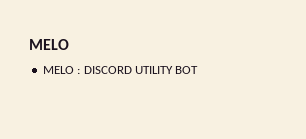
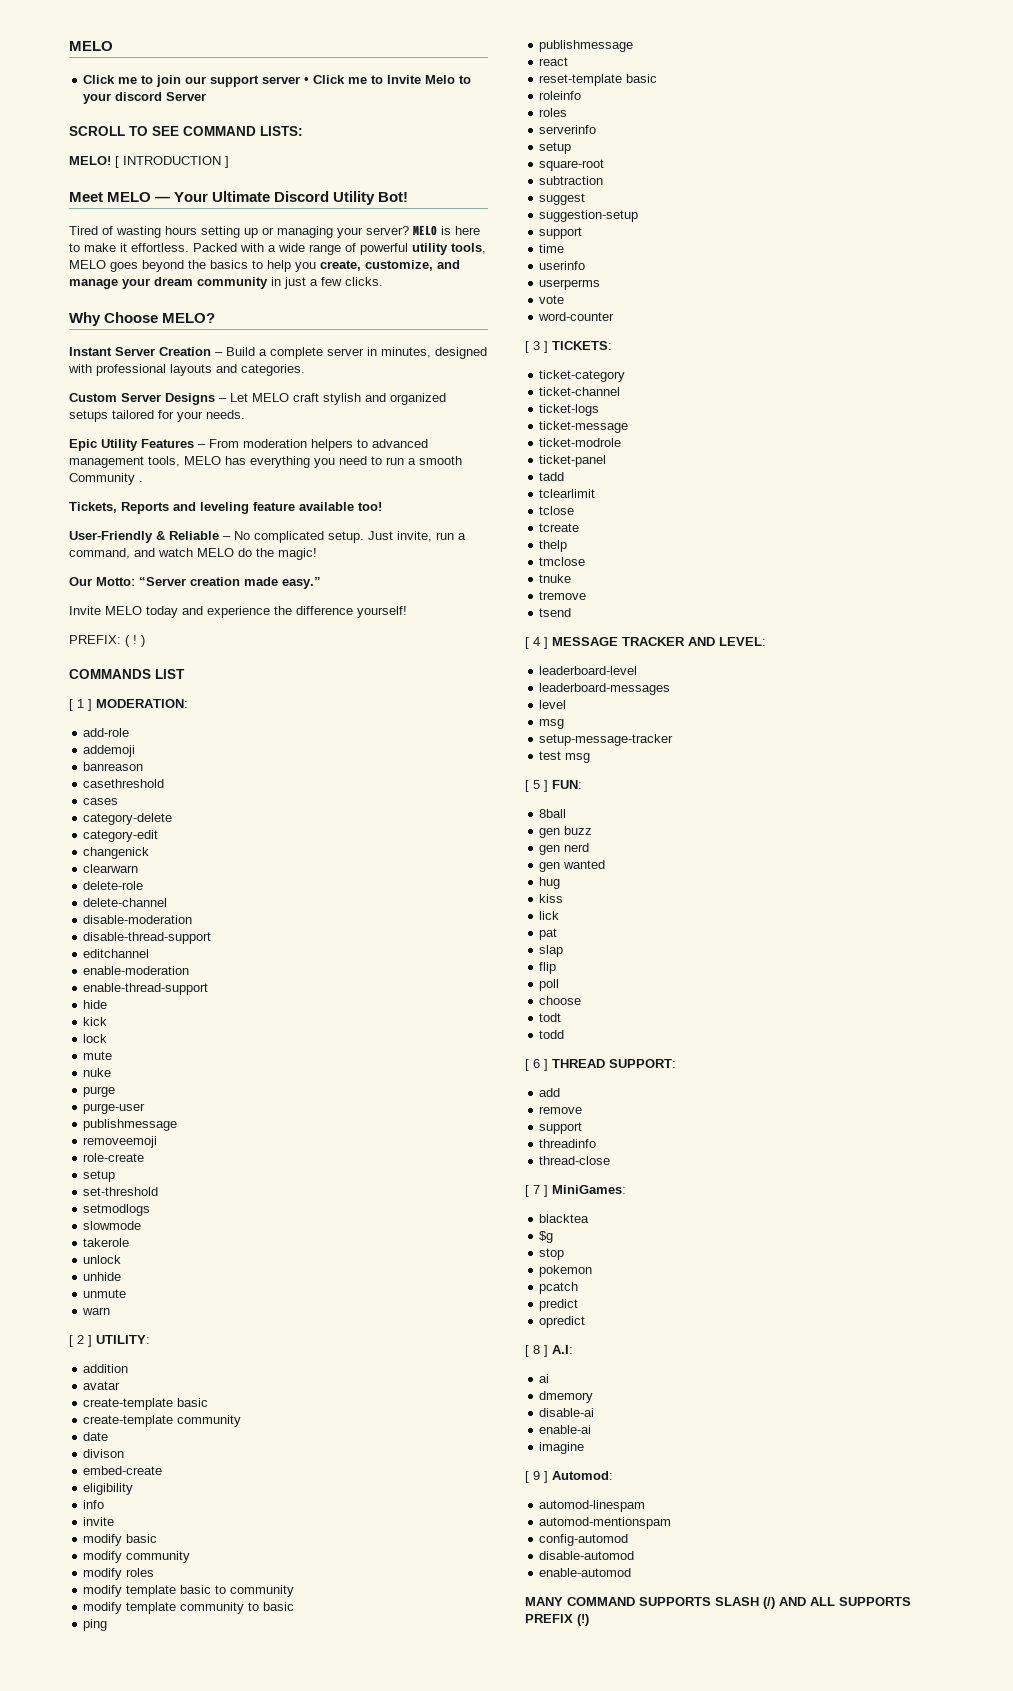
- MELO : DISCORD UTILITY BOT
+ Click me to join our support server • Click me to Invite Melo to your discord Server
+ SCROLL TO SEE COMMAND LISTS:
+ MELO! [ INTRODUCTION ]
+ Meet MELO — Your Ultimate Discord Utility Bot!
+ Tired of wasting hours setting up or managing your server? MELO is here to make it effortless. Packed with a wide range of powerful utility tools, MELO goes beyond the basics to help you create, customize, and manage your dream community in just a few clicks.
+ Why Choose MELO?
+ Instant Server Creation – Build a complete server in minutes, designed with professional layouts and categories.
+ Custom Server Designs – Let MELO craft stylish and organized setups tailored for your needs.
+ Epic Utility Features – From moderation helpers to advanced management tools, MELO has everything you need to run a smooth Community .
+ Tickets, Reports and leveling feature available too!
+ User-Friendly & Reliable – No complicated setup. Just invite, run a command, and watch MELO do the magic!
+ Our Motto: “Server creation made easy.”
+ Invite MELO today and experience the difference yourself!
+ PREFIX: ( ! )
+ COMMANDS LIST
+ [ 1 ] MODERATION:
+ add-role
+ addemoji
+ banreason
+ casethreshold
+ cases
+ category-delete
+ category-edit
+ changenick
+ clearwarn
+ delete-role
+ delete-channel
+ disable-moderation
+ disable-thread-support
+ editchannel
+ enable-moderation
+ enable-thread-support
+ hide
+ kick
+ lock
+ mute
+ nuke
+ purge
+ purge-user
+ publishmessage
+ removeemoji
+ role-create
+ setup
+ set-threshold
+ setmodlogs
+ slowmode
+ takerole
+ unlock
+ unhide
+ unmute
+ warn
+ [ 2 ] UTILITY:
+ addition
+ avatar
+ create-template basic
+ create-template community
+ date
+ divison
+ embed-create
+ eligibility
+ info
+ invite
+ modify basic
+ modify community
+ modify roles
+ modify template basic to community
+ modify template community to basic
+ ping
+ publishmessage
+ react
+ reset-template basic
+ roleinfo
+ roles
+ serverinfo
+ setup
+ square-root
+ subtraction
+ suggest
+ suggestion-setup
+ support
+ time
+ userinfo
+ userperms
+ vote
+ word-counter
+ [ 3 ] TICKETS:
+ ticket-category
+ ticket-channel
+ ticket-logs
+ ticket-message
+ ticket-modrole
+ ticket-panel
+ tadd
+ tclearlimit
+ tclose
+ tcreate
+ thelp
+ tmclose
+ tnuke
+ tremove
+ tsend
+ [ 4 ] MESSAGE TRACKER AND LEVEL:
+ leaderboard-level
+ leaderboard-messages
+ level
+ msg
+ setup-message-tracker
+ test msg
+ [ 5 ] FUN:
+ 8ball
+ gen buzz
+ gen nerd
+ gen wanted
+ hug
+ kiss
+ lick
+ pat
+ slap
+ flip
+ poll
+ choose
+ todt
+ todd
+ [ 6 ] THREAD SUPPORT:
+ add
+ remove
+ support
+ threadinfo
+ thread-close
+ [ 7 ] MiniGames:
+ blacktea
+ $g
+ stop
+ pokemon
+ pcatch
+ predict
+ opredict
+ [ 8 ] A.I:
+ ai
+ dmemory
+ disable-ai
+ enable-ai
+ imagine
+ [ 9 ] Automod:
+ automod-linespam
+ automod-mentionspam
+ config-automod
+ disable-automod
+ enable-automod
+ MANY COMMAND SUPPORTS SLASH (/) AND ALL SUPPORTS PREFIX (!)

